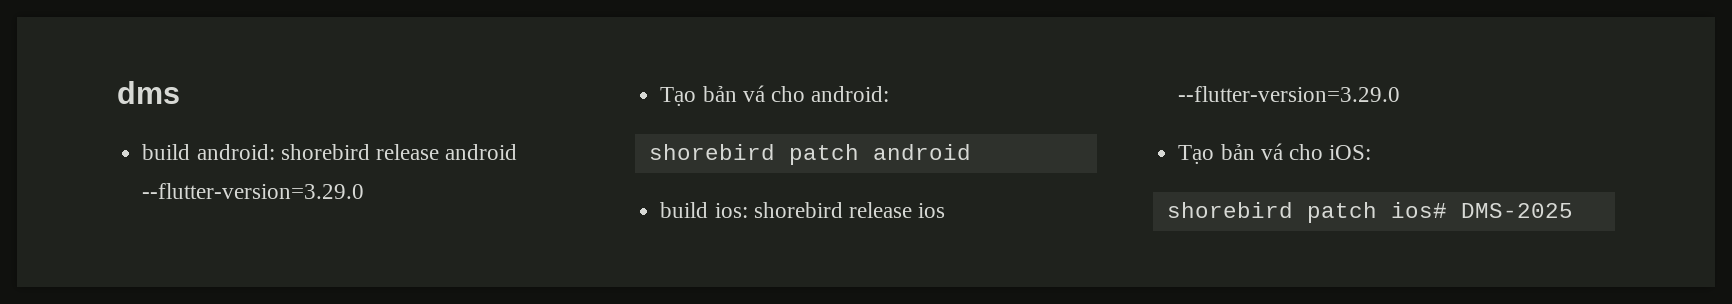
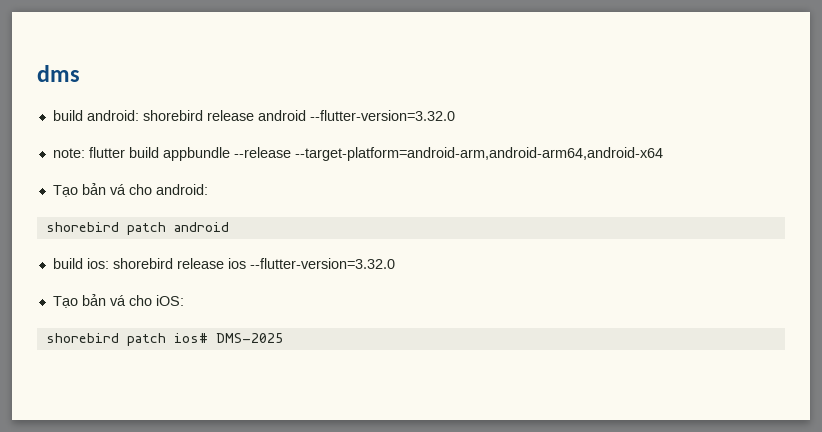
- build android: shorebird release android --flutter-version=3.29.0
+ build android: shorebird release android --flutter-version=3.32.0
+ note: flutter build appbundle --release --target-platform=android-arm,android-arm64,android-x64
- build ios: shorebird release ios --flutter-version=3.29.0
+ build ios: shorebird release ios --flutter-version=3.32.0

